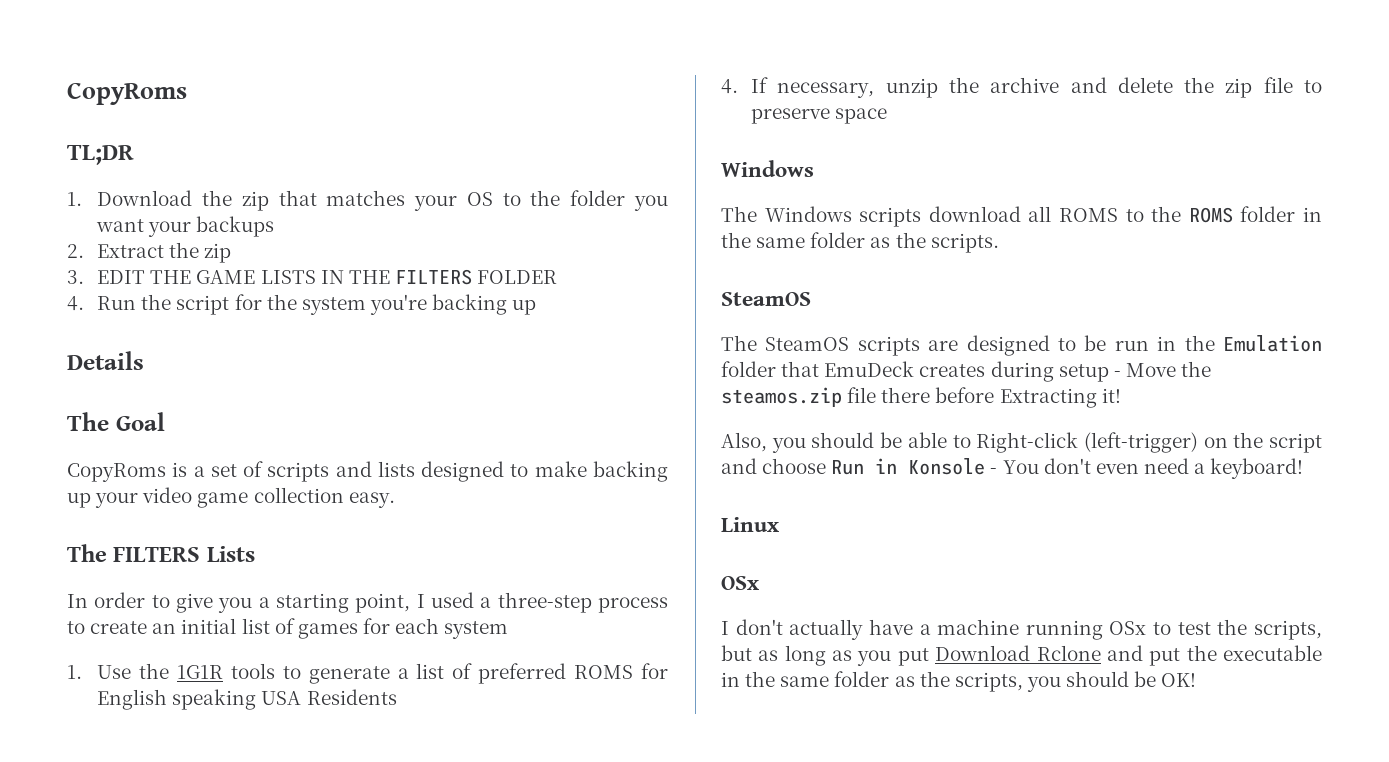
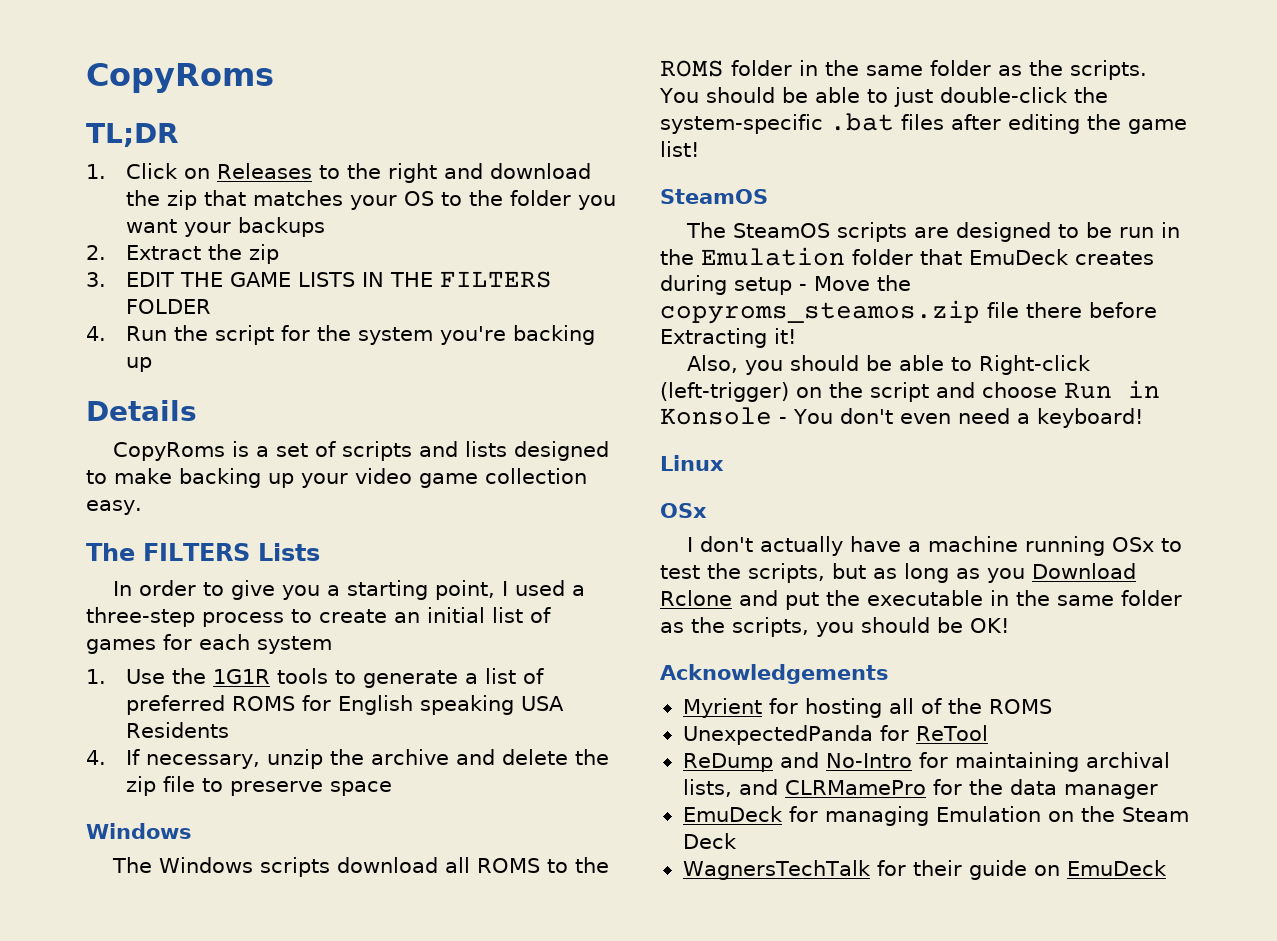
- 1. Download the zip that matches your OS to the folder you want your backups
+ 1. Click on Releases to the right and download the zip that matches your OS to the folder you want your backups
- The Goal
+ You should be able to just double-click the system-specific .bat files after editing the game list!
- The SteamOS scripts are designed to be run in the Emulation folder that EmuDeck creates during setup - Move the steamos.zip file there before Extracting it!
+ The SteamOS scripts are designed to be run in the Emulation folder that EmuDeck creates during setup - Move the copyroms_steamos.zip file there before Extracting it!
- I don't actually have a machine running OSx to test the scripts, but as long as you put Download Rclone and put the executable in the same folder as the scripts, you should be OK!
+ I don't actually have a machine running OSx to test the scripts, but as long as you Download Rclone and put the executable in the same folder as the scripts, you should be OK!
+ Acknowledgements
+ Myrient for hosting all of the ROMS
+ UnexpectedPanda for ReTool
+ ReDump and No-Intro for maintaining archival lists, and CLRMamePro for the data manager
+ EmuDeck for managing Emulation on the Steam Deck
+ WagnersTechTalk for their guide on EmuDeck

